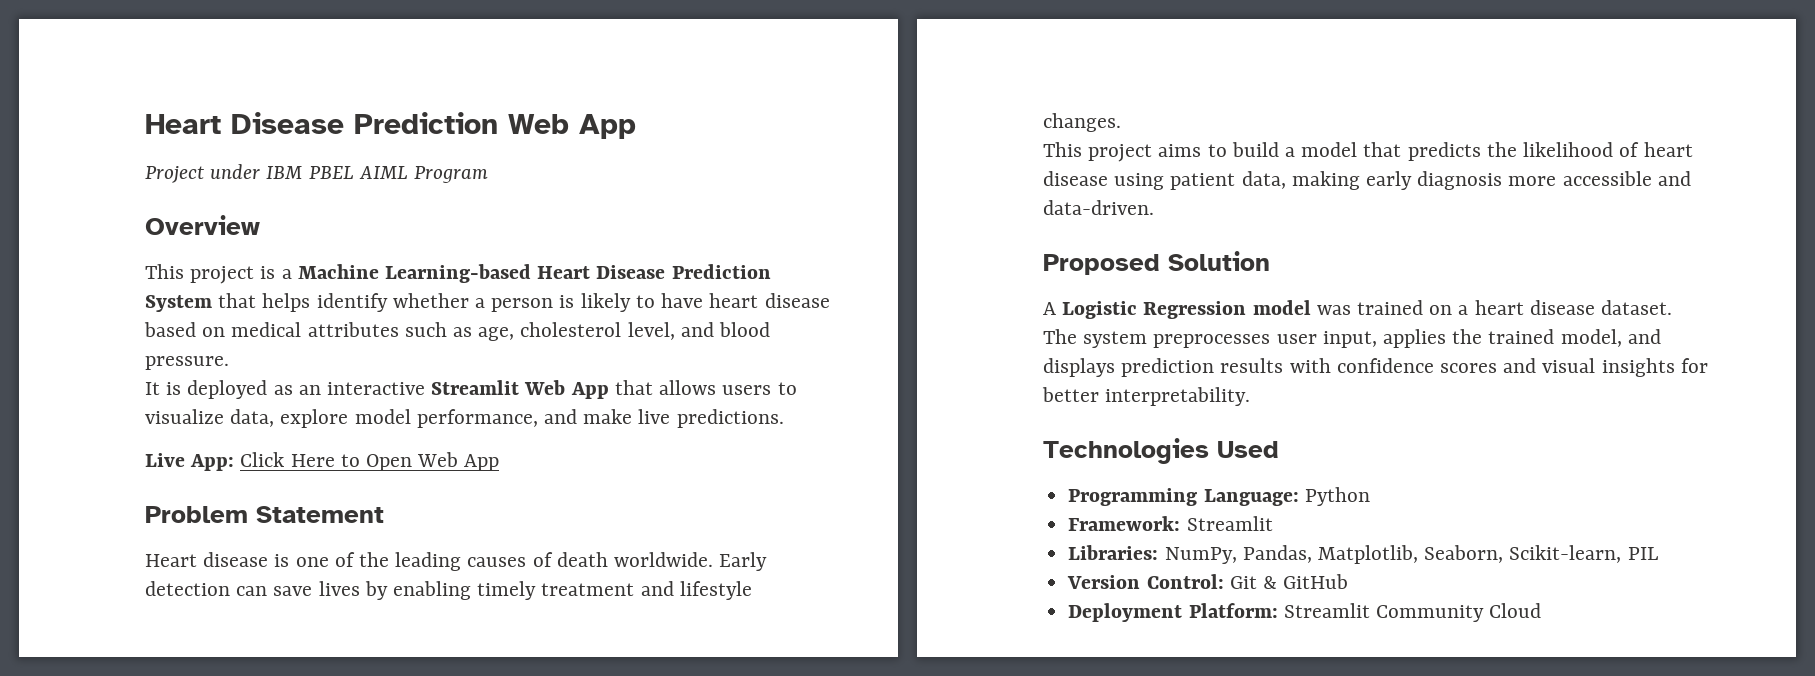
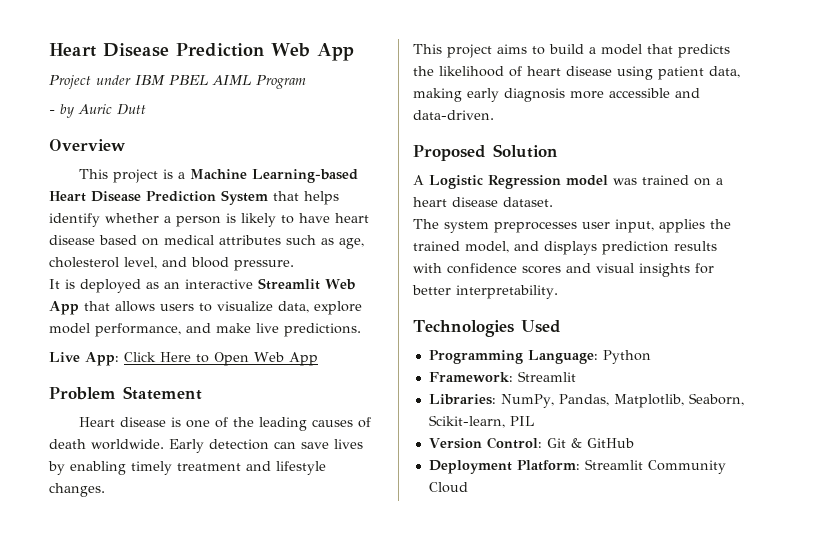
+ - by Auric Dutt

